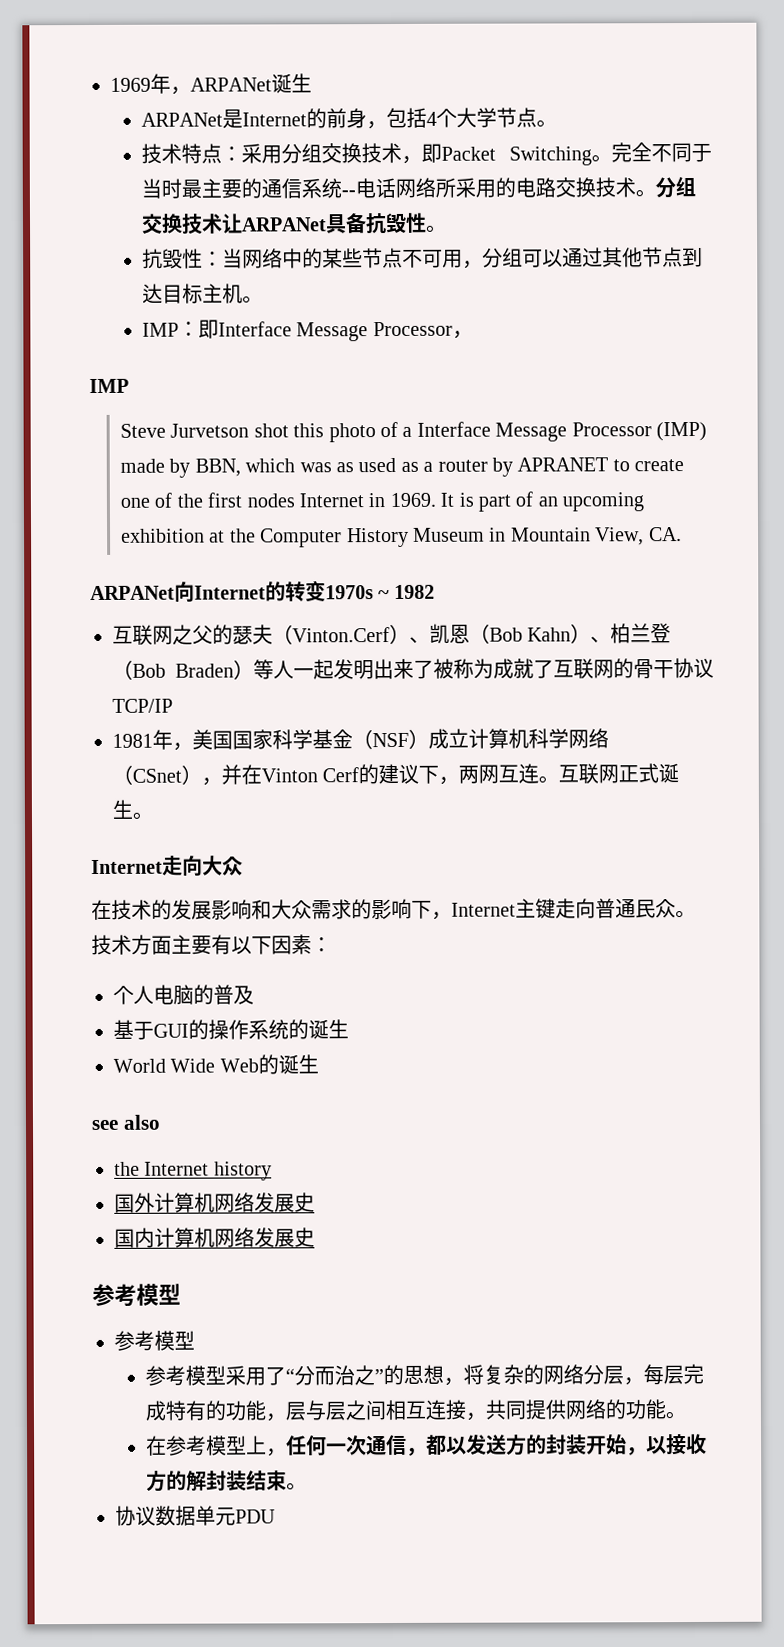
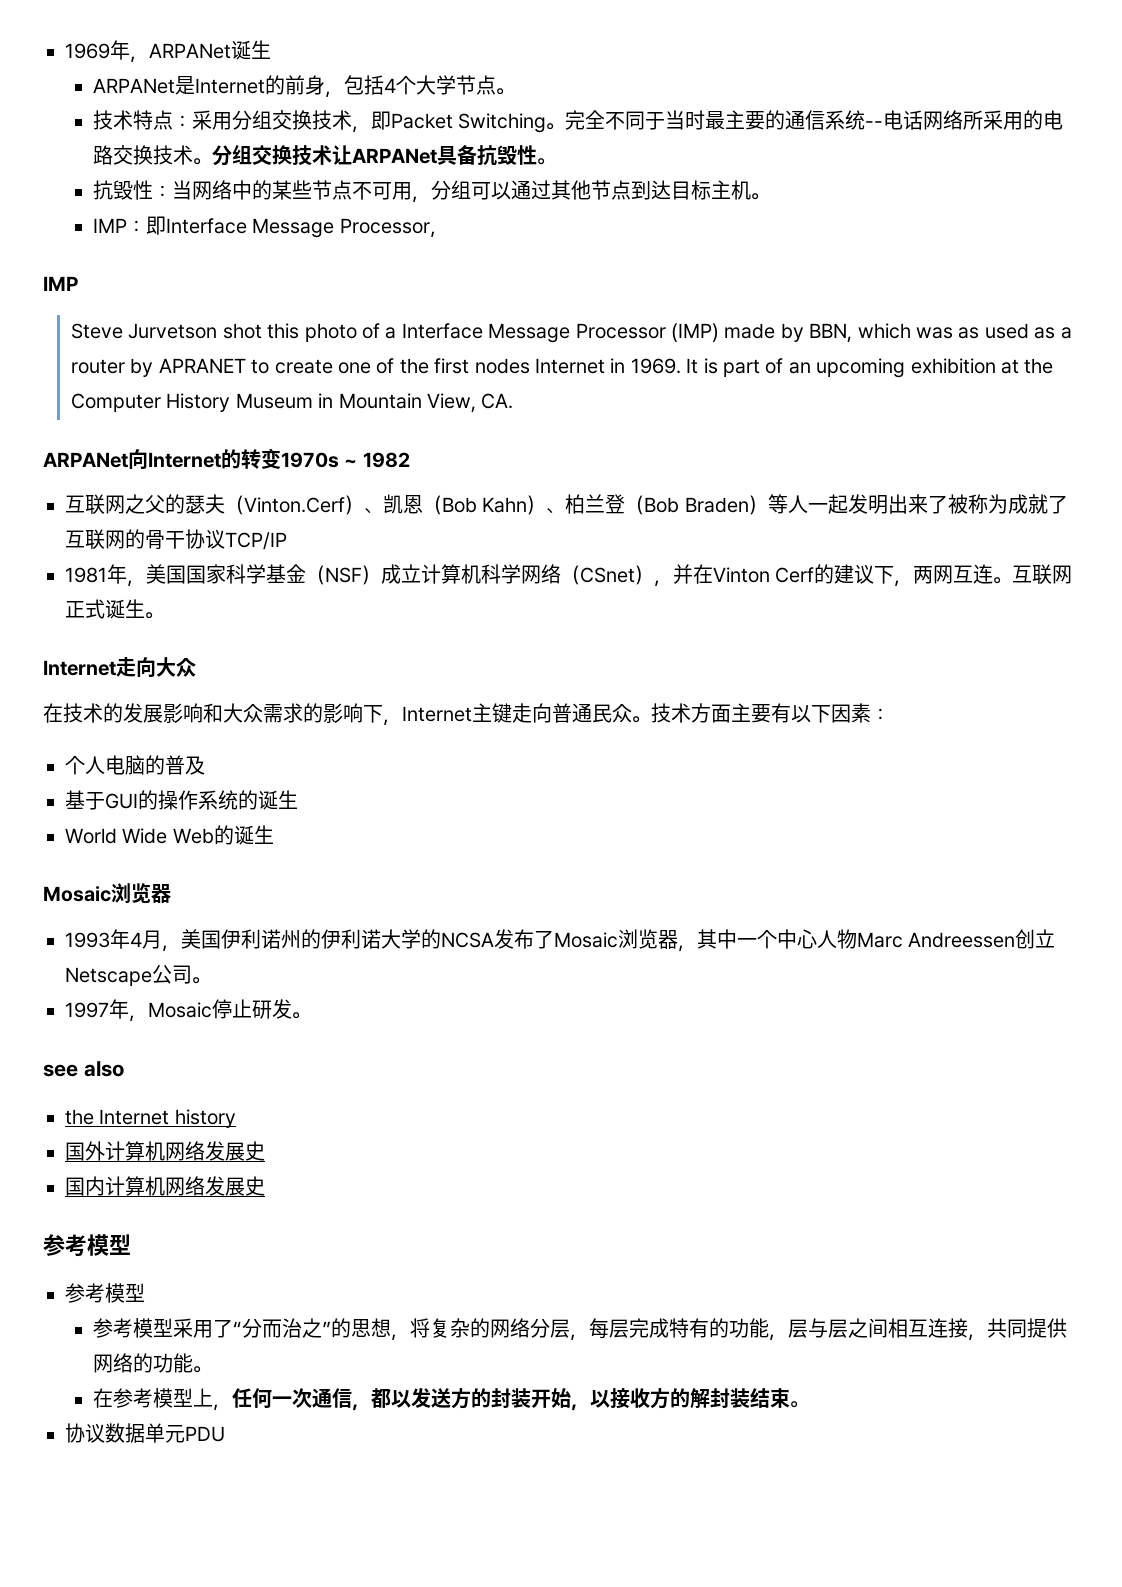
  World Wide Web的诞生
+ Mosaic浏览器
+ 1993年4月，美国伊利诺州的伊利诺大学的NCSA发布了Mosaic浏览器，其中一个中心人物Marc Andreessen创立Netscape公司。
+ 1997年，Mosaic停止研发。

